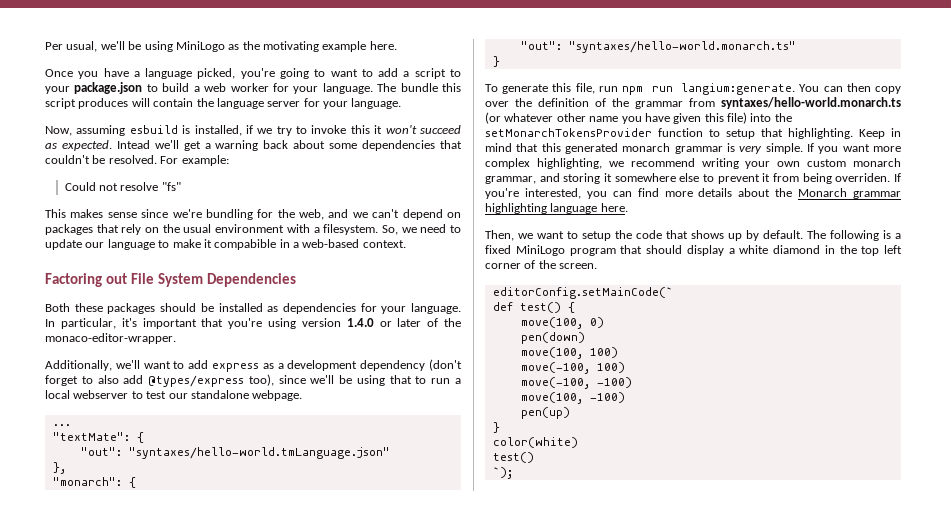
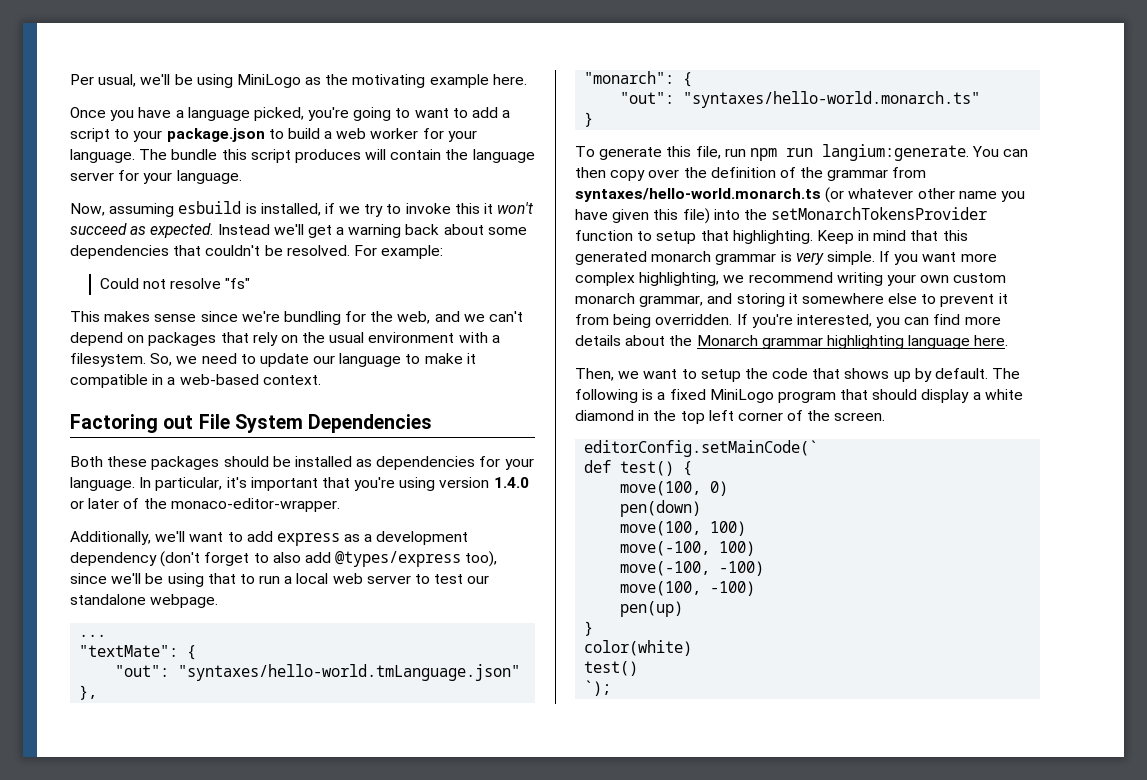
- Intead we'll get a warning back about some dependencies that couldn't be resolved.
+ Instead we'll get a warning back about some dependencies that couldn't be resolved.
- So, we need to update our language to make it compabible in a web-based context.
+ So, we need to update our language to make it compatible in a web-based context.
- Additionally, we'll want to add express as a development dependency (don't forget to also add @types/express too), since we'll be using that to run a local webserver to test our standalone webpage.
+ Additionally, we'll want to add express as a development dependency (don't forget to also add @types/express too), since we'll be using that to run a local web server to test our standalone webpage.
- If you want more complex highlighting, we recommend writing your own custom monarch grammar, and storing it somewhere else to prevent it from being overriden.
+ If you want more complex highlighting, we recommend writing your own custom monarch grammar, and storing it somewhere else to prevent it from being overridden.

